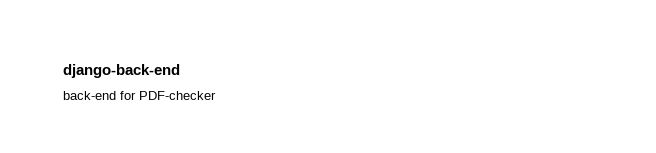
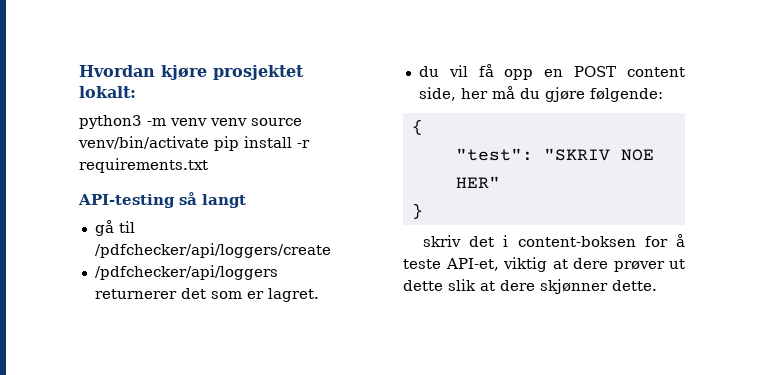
- django-back-end
- back-end for PDF-checker
+ Hvordan kjøre prosjektet lokalt:
+ python3 -m venv venv source venv/bin/activate pip install -r requirements.txt
+ API-testing så langt
+ gå til /pdfchecker/api/loggers/create
+ /pdfchecker/api/loggers returnerer det som er lagret.
+ du vil få opp en POST content side, her må du gjøre følgende:
+ {
+ "test": "SKRIV NOE HER"
+ }
+ skriv det i content-boksen for å teste API-et, viktig at dere prøver ut dette slik at dere skjønner dette.

